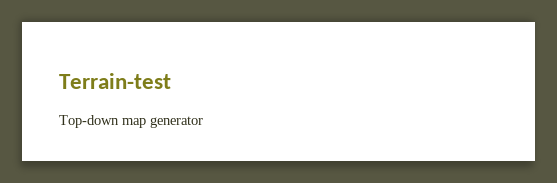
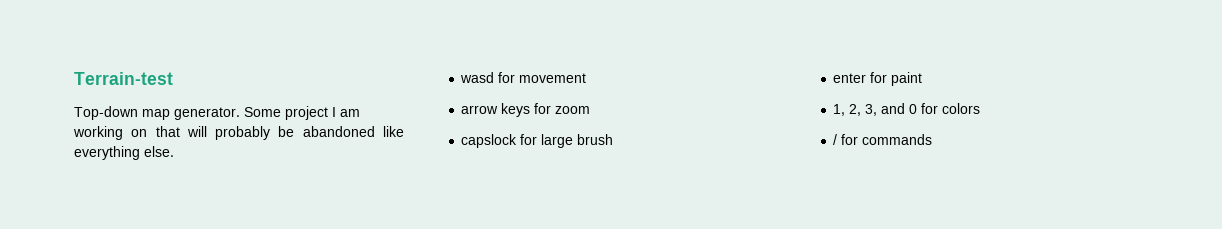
- Top-down map generator
+ Top-down map generator. Some project I am working on that will probably be abandoned like everything else.
+ wasd for movement
+ arrow keys for zoom
+ capslock for large brush
+ enter for paint
+ 1, 2, 3, and 0 for colors
+ / for commands

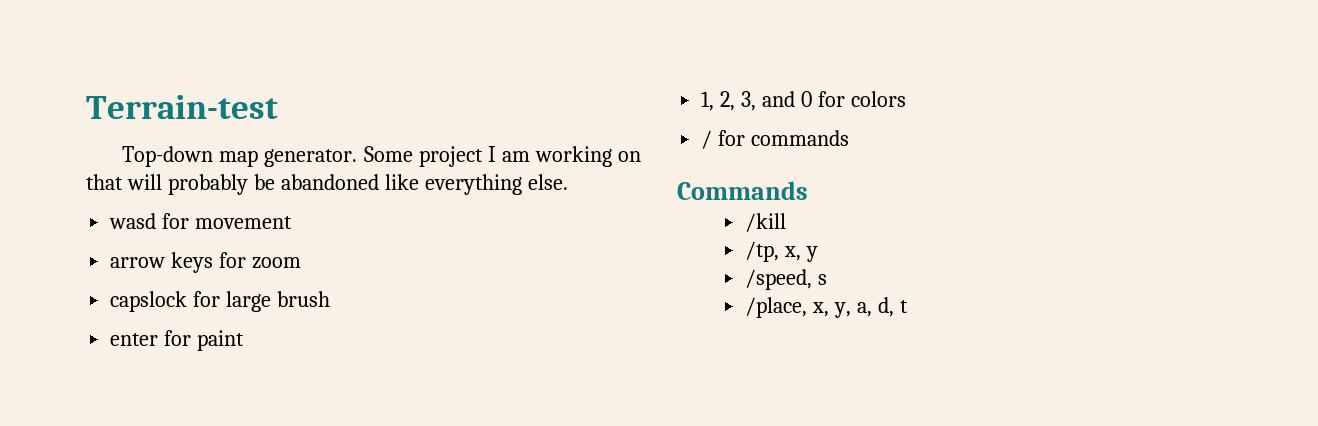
+ Commands
+ /kill
+ /tp, x, y
+ /speed, s
+ /place, x, y, a, d, t

